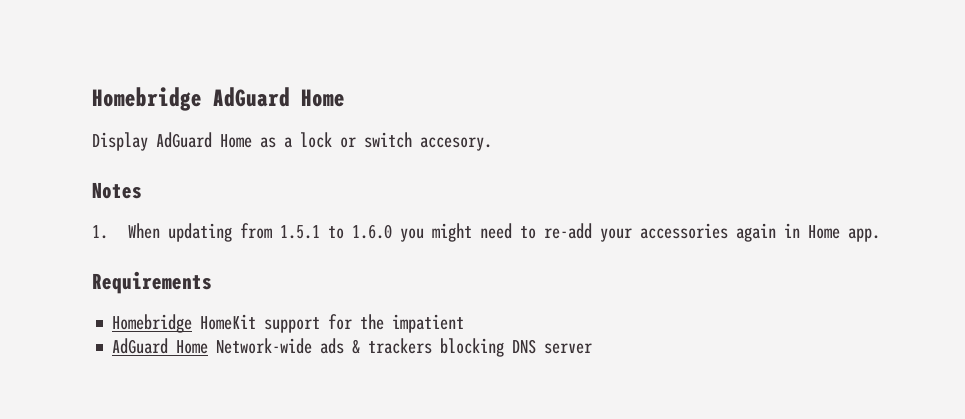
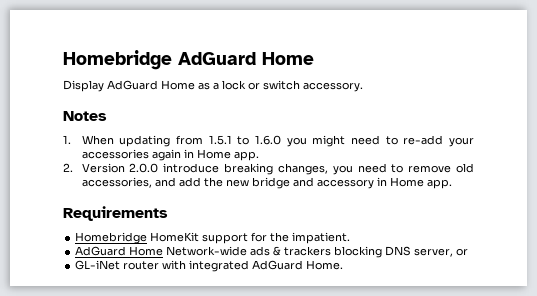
- Display AdGuard Home as a lock or switch accesory.
+ Display AdGuard Home as a lock or switch accessory.
+ 2. Version 2.0.0 introduce breaking changes, you need to remove old accessories, and add the new bridge and accessory in Home app.
- Homebridge HomeKit support for the impatient
+ Homebridge HomeKit support for the impatient.
- AdGuard Home Network-wide ads & trackers blocking DNS server
+ AdGuard Home Network-wide ads & trackers blocking DNS server, or
+ GL-iNet router with integrated AdGuard Home.

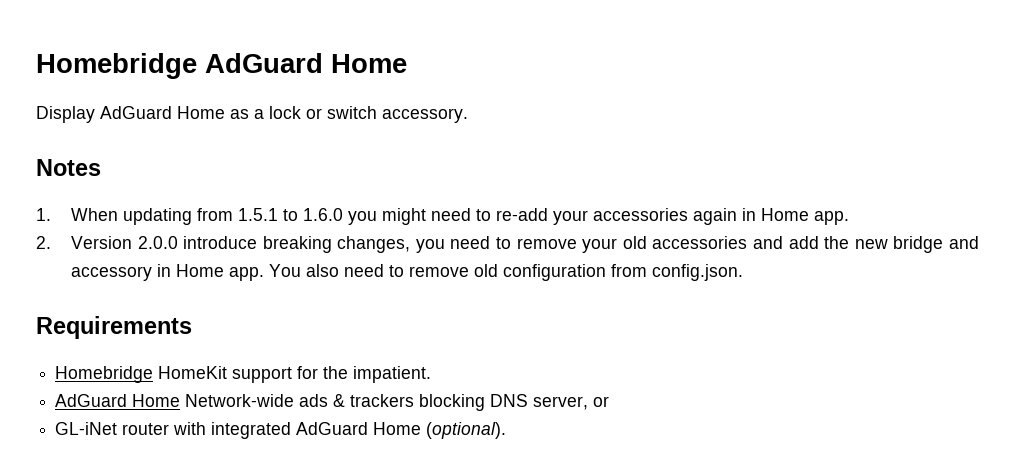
- 2. Version 2.0.0 introduce breaking changes, you need to remove old accessories, and add the new bridge and accessory in Home app.
+ 2. Version 2.0.0 introduce breaking changes, you need to remove your old accessories and add the new bridge and accessory in Home app. You also need to remove old configuration from config.json.
- GL-iNet router with integrated AdGuard Home.
+ GL-iNet router with integrated AdGuard Home (optional).

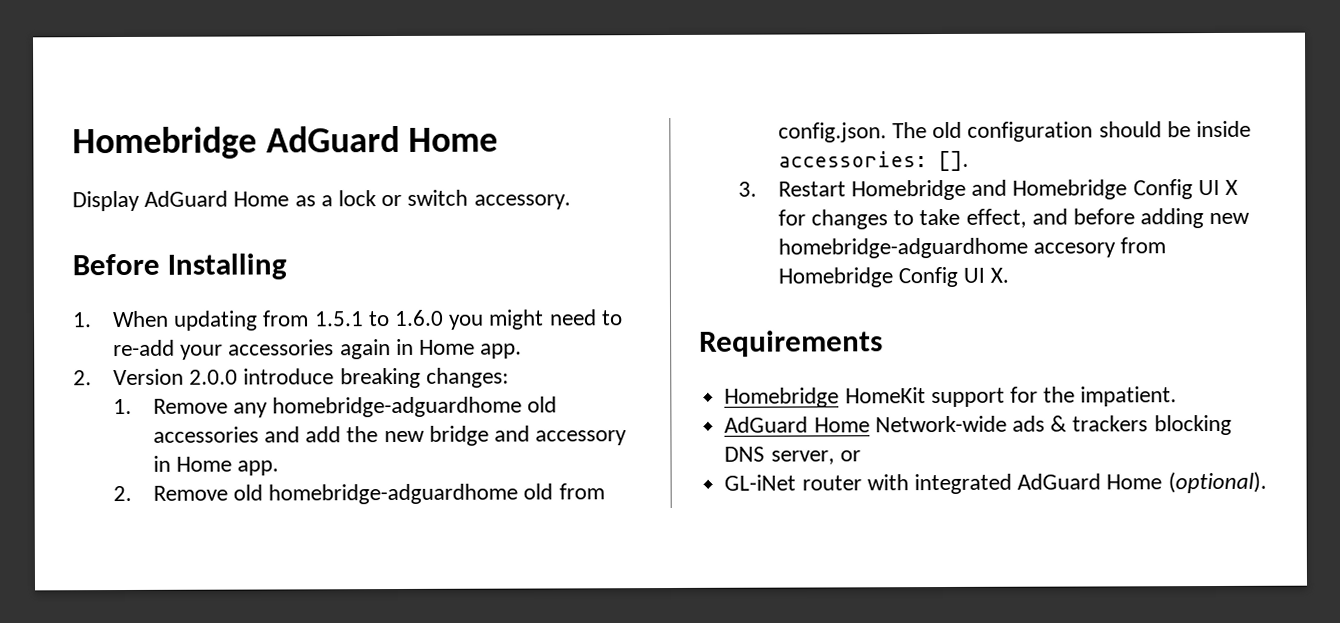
- Notes
+ Before Installing
- 2. Version 2.0.0 introduce breaking changes, you need to remove your old accessories and add the new bridge and accessory in Home app. You also need to remove old configuration from config.json.
+ 2. Version 2.0.0 introduce breaking changes:
+ 1. Remove any homebridge-adguardhome old accessories and add the new bridge and accessory in Home app.
+ 2. Remove old homebridge-adguardhome old from config.json. The old configuration should be inside accessories: [].
+ 3. Restart Homebridge and Homebridge Config UI X for changes to take effect, and before adding new homebridge-adguardhome accesory from Homebridge Config UI X.

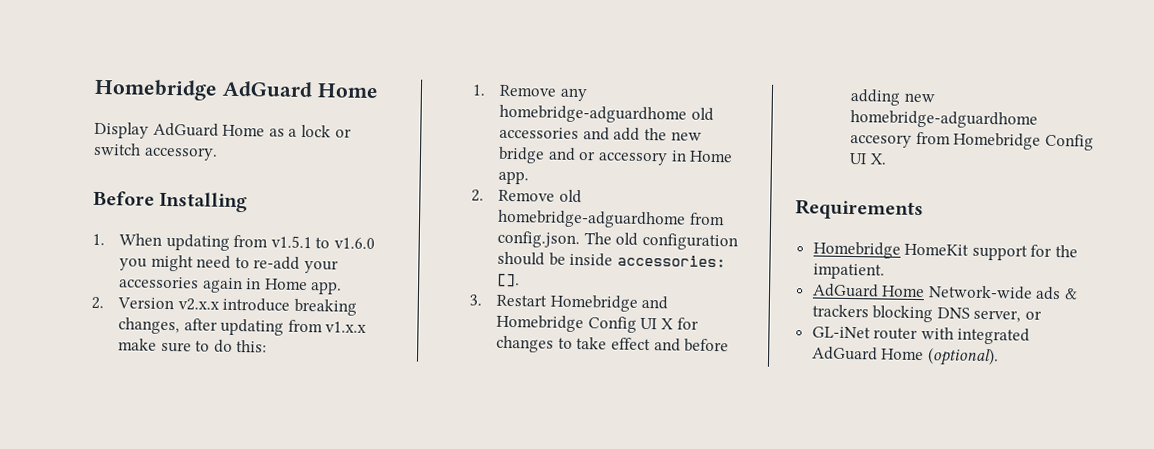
- 1. When updating from 1.5.1 to 1.6.0 you might need to re-add your accessories again in Home app.
+ 1. When updating from v1.5.1 to v1.6.0 you might need to re-add your accessories again in Home app.
- 2. Version 2.0.0 introduce breaking changes:
+ 2. Version v2.x.x introduce breaking changes, after updating from v1.x.x make sure to do this:
- 1. Remove any homebridge-adguardhome old accessories and add the new bridge and accessory in Home app.
+ 1. Remove any homebridge-adguardhome old accessories and add the new bridge and or accessory in Home app.
- 2. Remove old homebridge-adguardhome old from config.json. The old configuration should be inside accessories: [].
+ 2. Remove old homebridge-adguardhome from config.json. The old configuration should be inside accessories: [].
- 3. Restart Homebridge and Homebridge Config UI X for changes to take effect, and before adding new homebridge-adguardhome accesory from Homebridge Config UI X.
+ 3. Restart Homebridge and Homebridge Config UI X for changes to take effect and before adding new homebridge-adguardhome accesory from Homebridge Config UI X.

